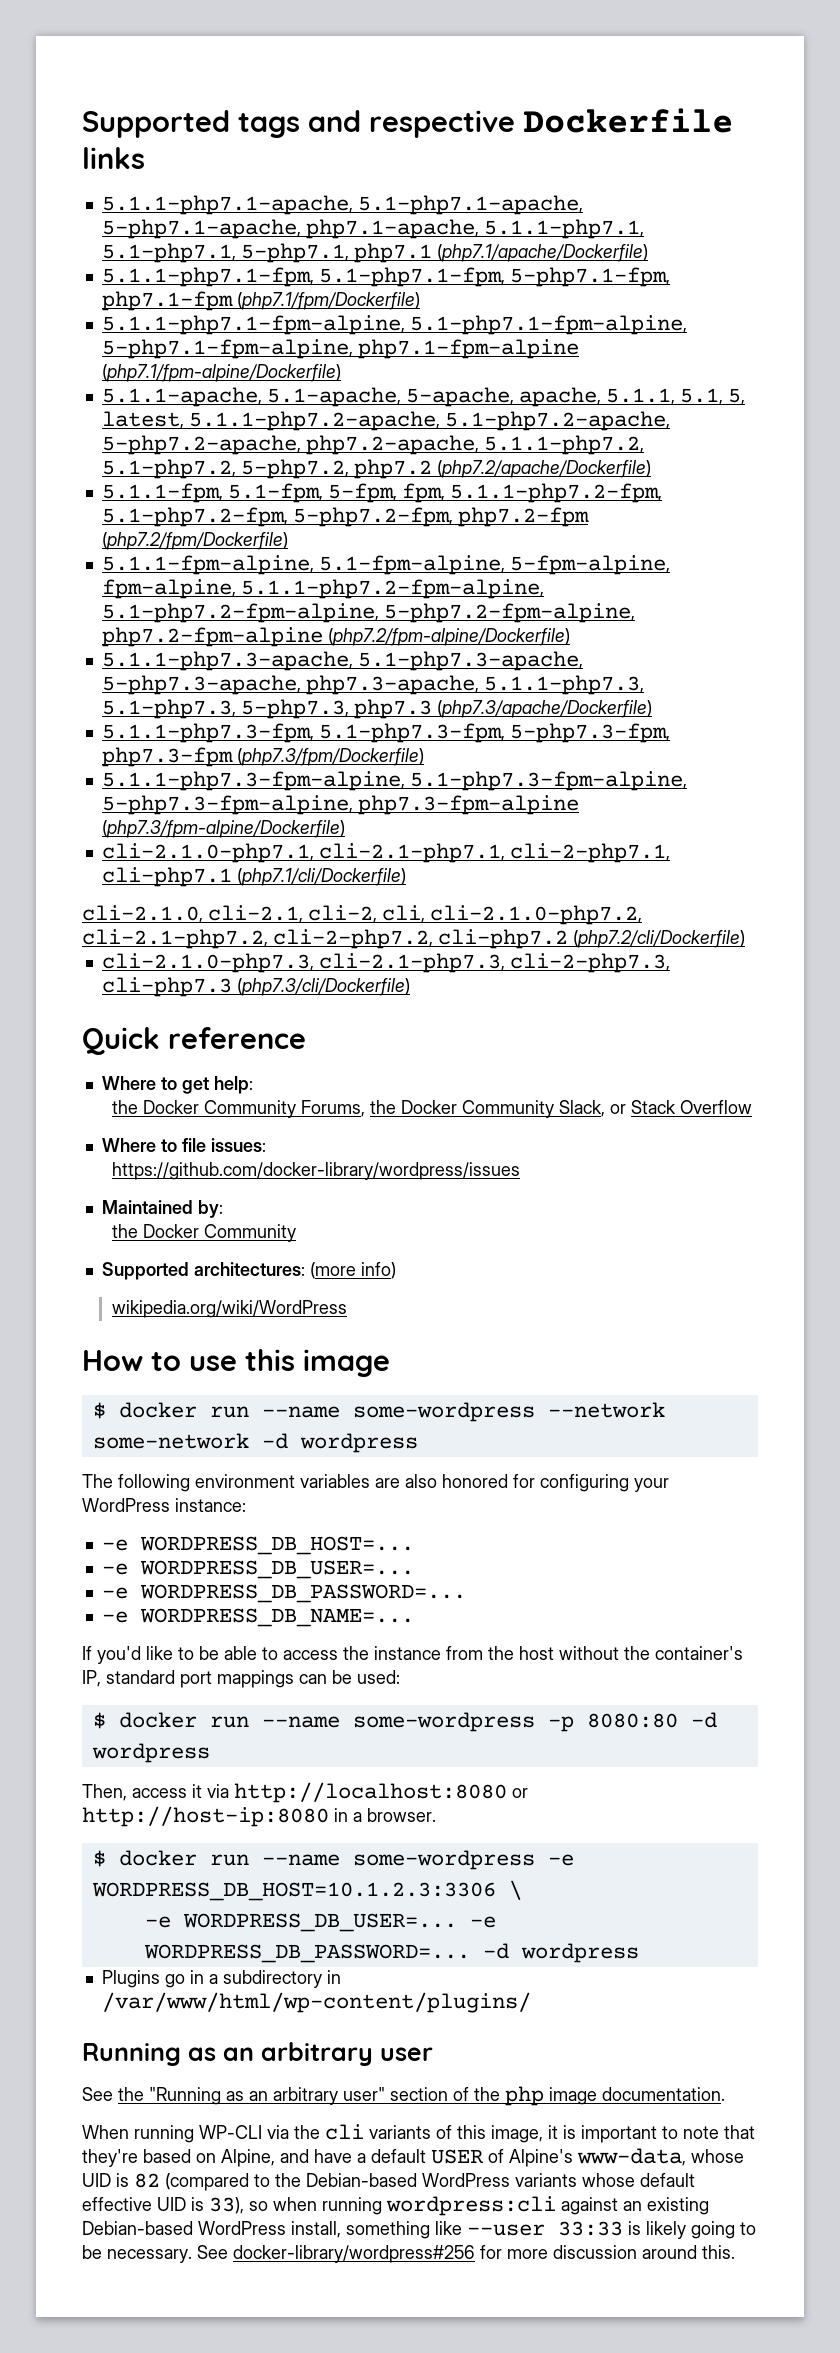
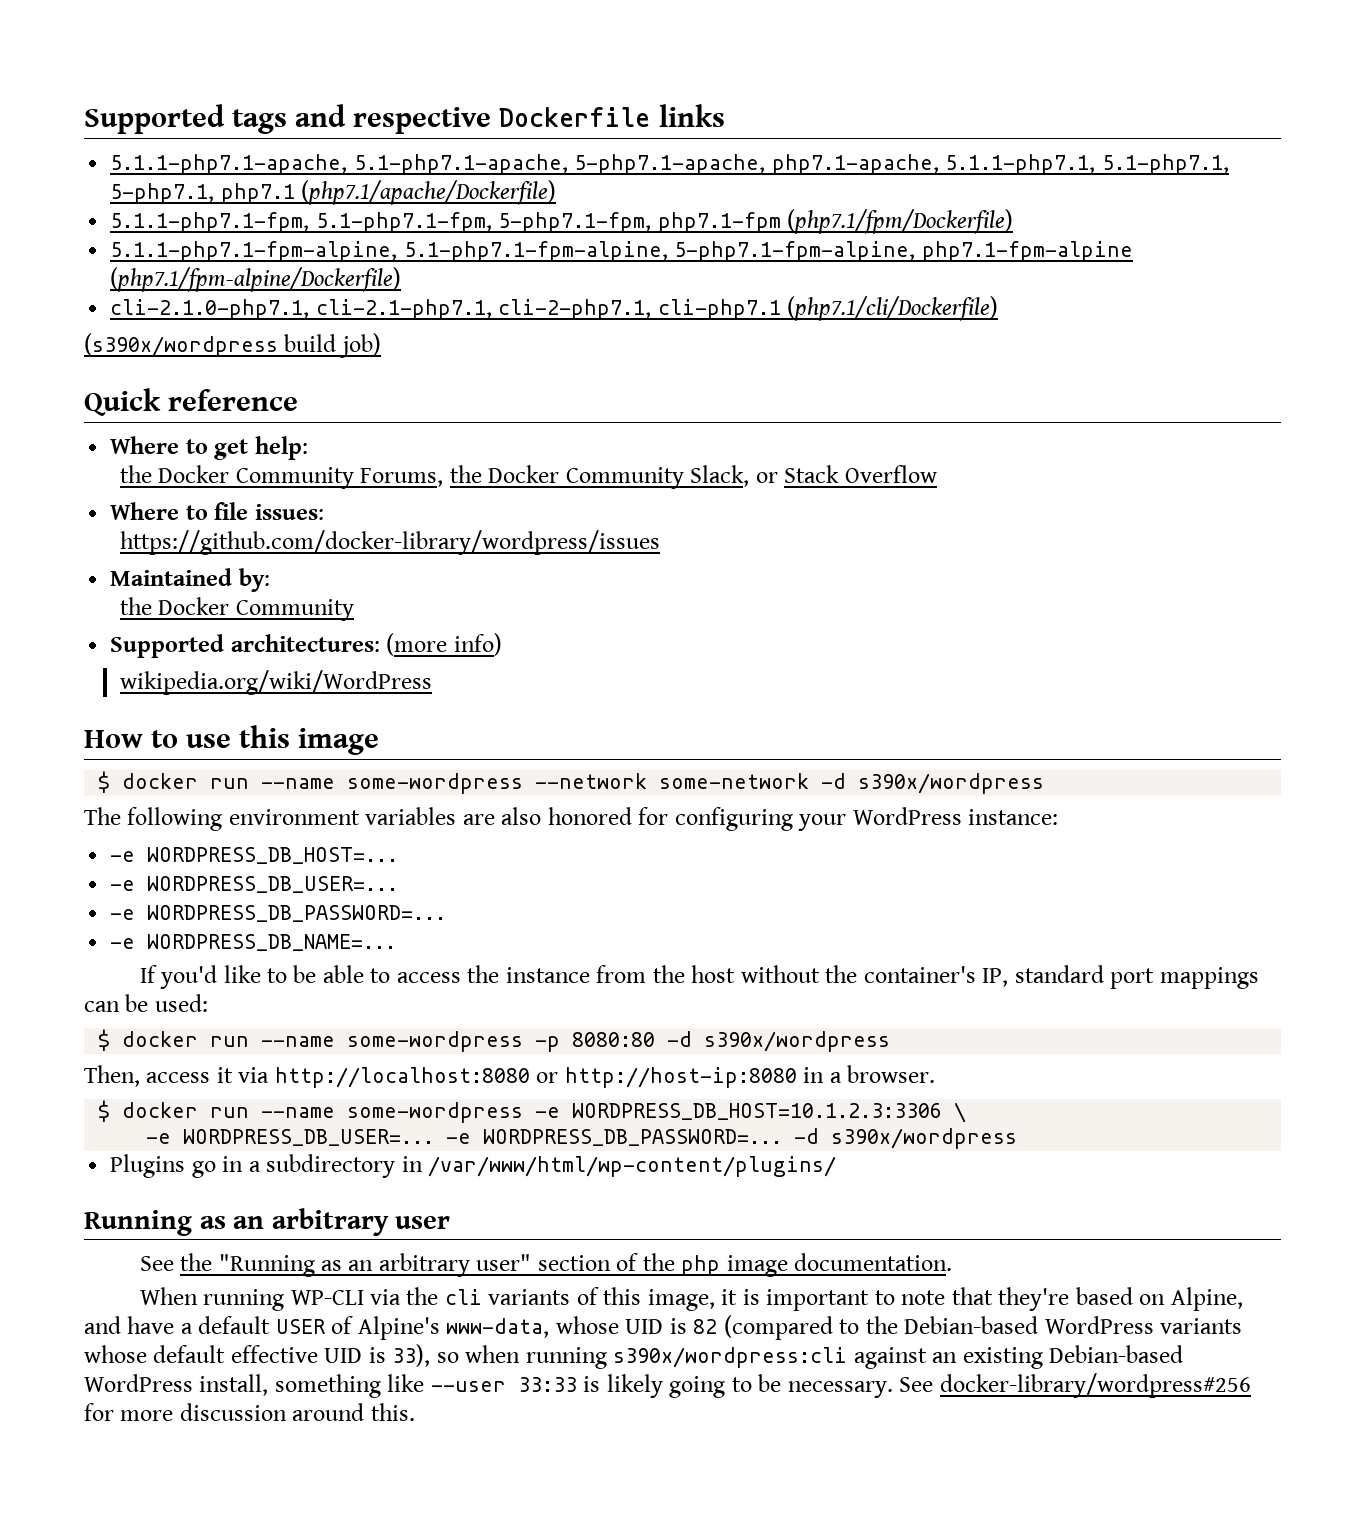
- 5.1.1-apache, 5.1-apache, 5-apache, apache, 5.1.1, 5.1, 5, latest, 5.1.1-php7.2-apache, 5.1-php7.2-apache, 5-php7.2-apache, php7.2-apache, 5.1.1-php7.2, 5.1-php7.2, 5-php7.2, php7.2 (php7.2/apache/Dockerfile)
- 5.1.1-fpm, 5.1-fpm, 5-fpm, fpm, 5.1.1-php7.2-fpm, 5.1-php7.2-fpm, 5-php7.2-fpm, php7.2-fpm (php7.2/fpm/Dockerfile)
- 5.1.1-fpm-alpine, 5.1-fpm-alpine, 5-fpm-alpine, fpm-alpine, 5.1.1-php7.2-fpm-alpine, 5.1-php7.2-fpm-alpine, 5-php7.2-fpm-alpine, php7.2-fpm-alpine (php7.2/fpm-alpine/Dockerfile)
- 5.1.1-php7.3-apache, 5.1-php7.3-apache, 5-php7.3-apache, php7.3-apache, 5.1.1-php7.3, 5.1-php7.3, 5-php7.3, php7.3 (php7.3/apache/Dockerfile)
- 5.1.1-php7.3-fpm, 5.1-php7.3-fpm, 5-php7.3-fpm, php7.3-fpm (php7.3/fpm/Dockerfile)
- 5.1.1-php7.3-fpm-alpine, 5.1-php7.3-fpm-alpine, 5-php7.3-fpm-alpine, php7.3-fpm-alpine (php7.3/fpm-alpine/Dockerfile)
- cli-2.1.0, cli-2.1, cli-2, cli, cli-2.1.0-php7.2, cli-2.1-php7.2, cli-2-php7.2, cli-php7.2 (php7.2/cli/Dockerfile)
- cli-2.1.0-php7.3, cli-2.1-php7.3, cli-2-php7.3, cli-php7.3 (php7.3/cli/Dockerfile)
+ (s390x/wordpress build job)
- $ docker run --name some-wordpress --network some-network -d wordpress
+ $ docker run --name some-wordpress --network some-network -d s390x/wordpress
- $ docker run --name some-wordpress -p 8080:80 -d wordpress
+ $ docker run --name some-wordpress -p 8080:80 -d s390x/wordpress
- -e WORDPRESS_DB_PASSWORD=... -d wordpress
+ -e WORDPRESS_DB_PASSWORD=... -d s390x/wordpress
- When running WP-CLI via the cli variants of this image, it is important to note that they're based on Alpine, and have a default USER of Alpine's www-data, whose UID is 82 (compared to the Debian-based WordPress variants whose default effective UID is 33), so when running wordpress:cli against an existing Debian-based WordPress install, something like --user 33:33 is likely going to be necessary.
+ When running WP-CLI via the cli variants of this image, it is important to note that they're based on Alpine, and have a default USER of Alpine's www-data, whose UID is 82 (compared to the Debian-based WordPress variants whose default effective UID is 33), so when running s390x/wordpress:cli against an existing Debian-based WordPress install, something like --user 33:33 is likely going to be necessary.

